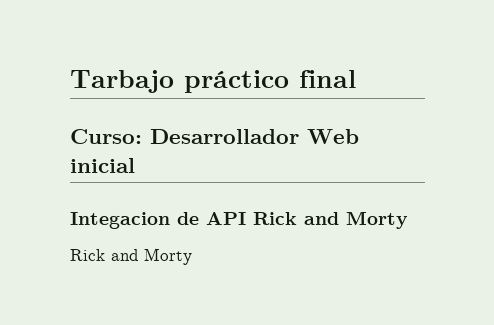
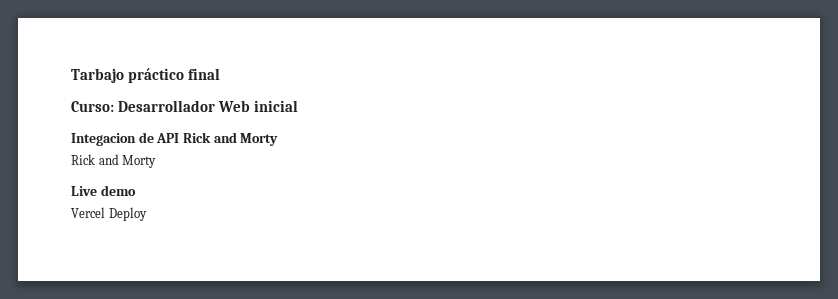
+ Live demo
+ Vercel Deploy

